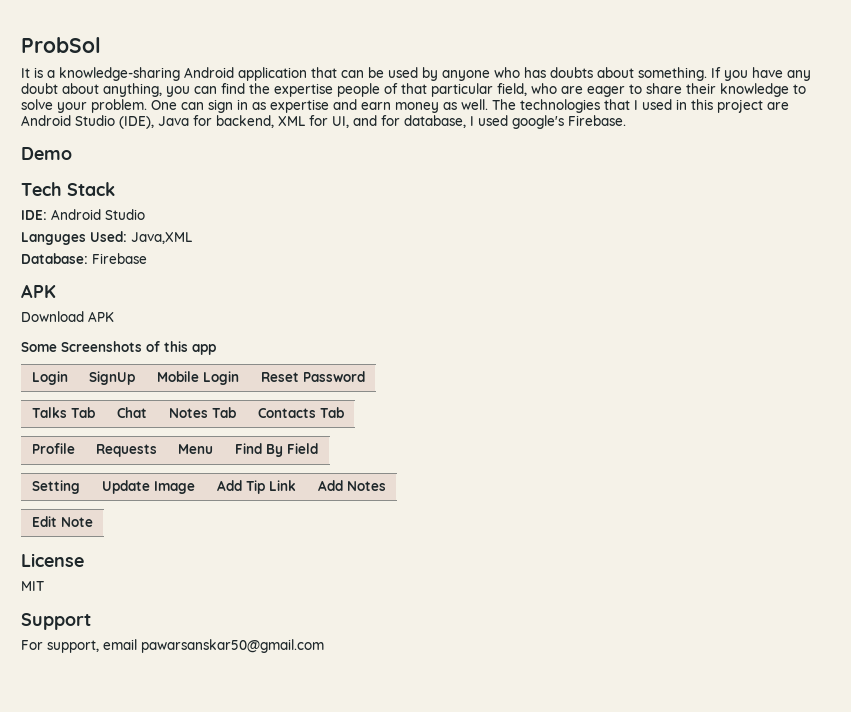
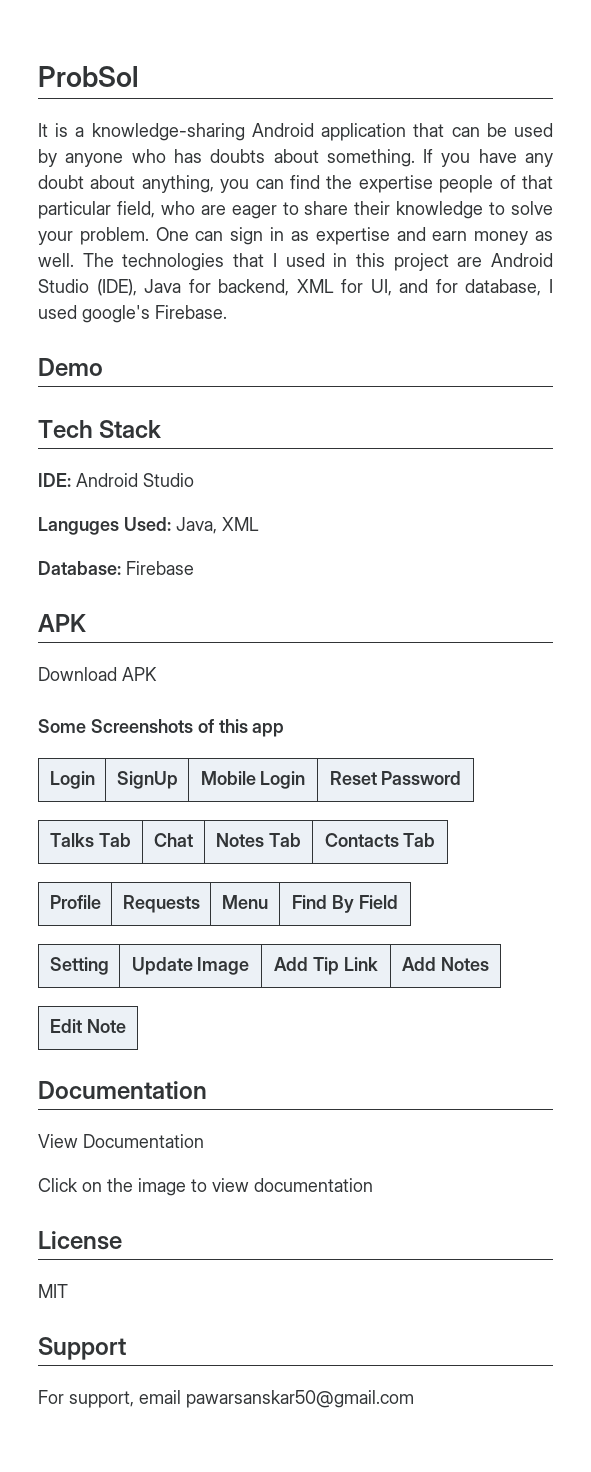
- Languges Used: Java,XML
+ Languges Used: Java, XML
  Edit Note
+ Documentation
+ View Documentation
+ Click on the image to view documentation

